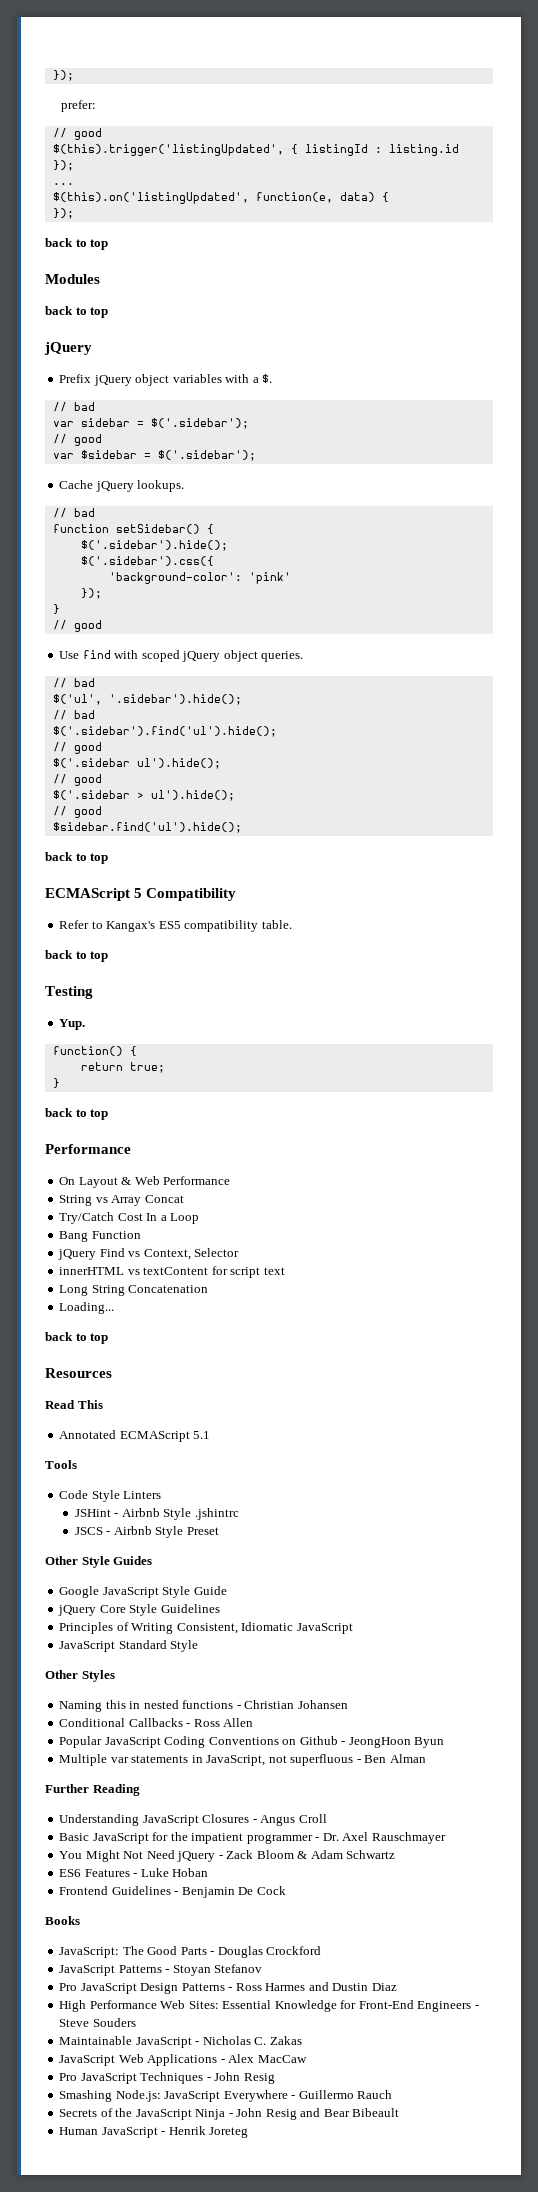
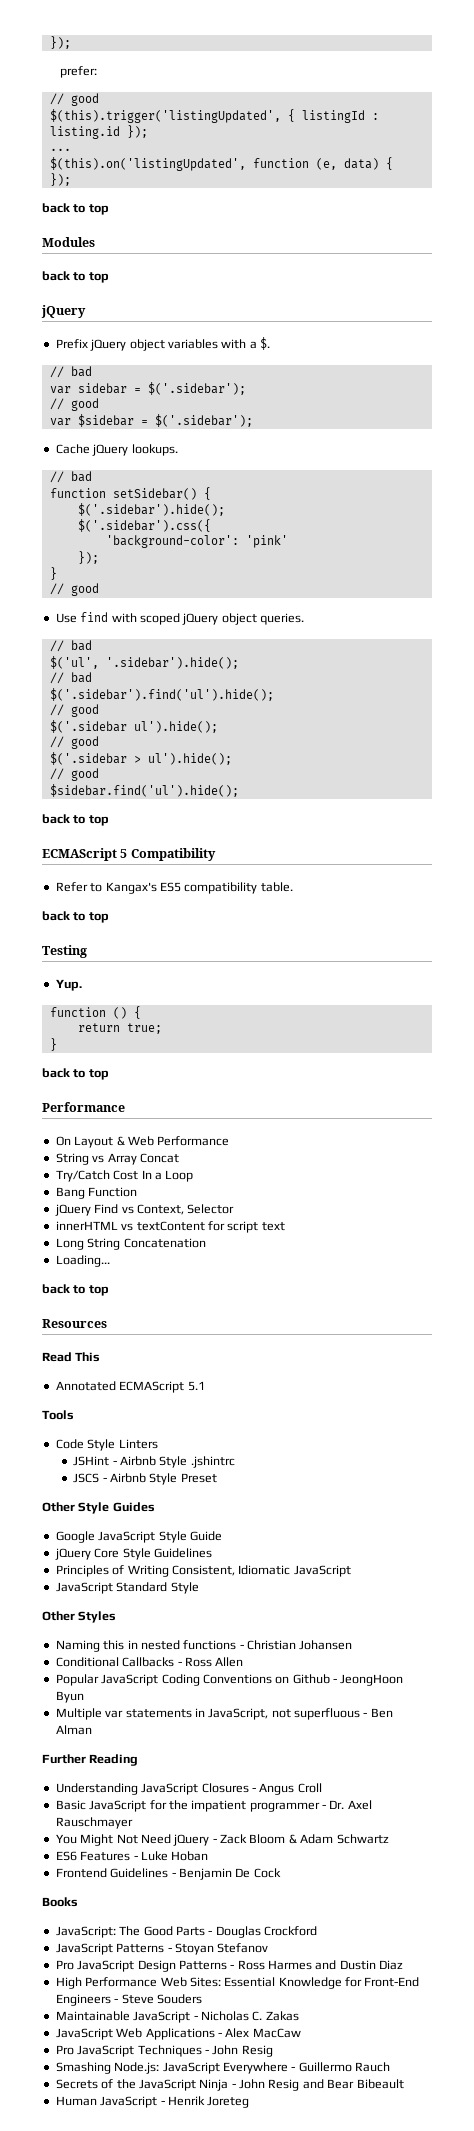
- $(this).on('listingUpdated', function(e, data) {
+ $(this).on('listingUpdated', function (e, data) {
- function() {
+ function () {

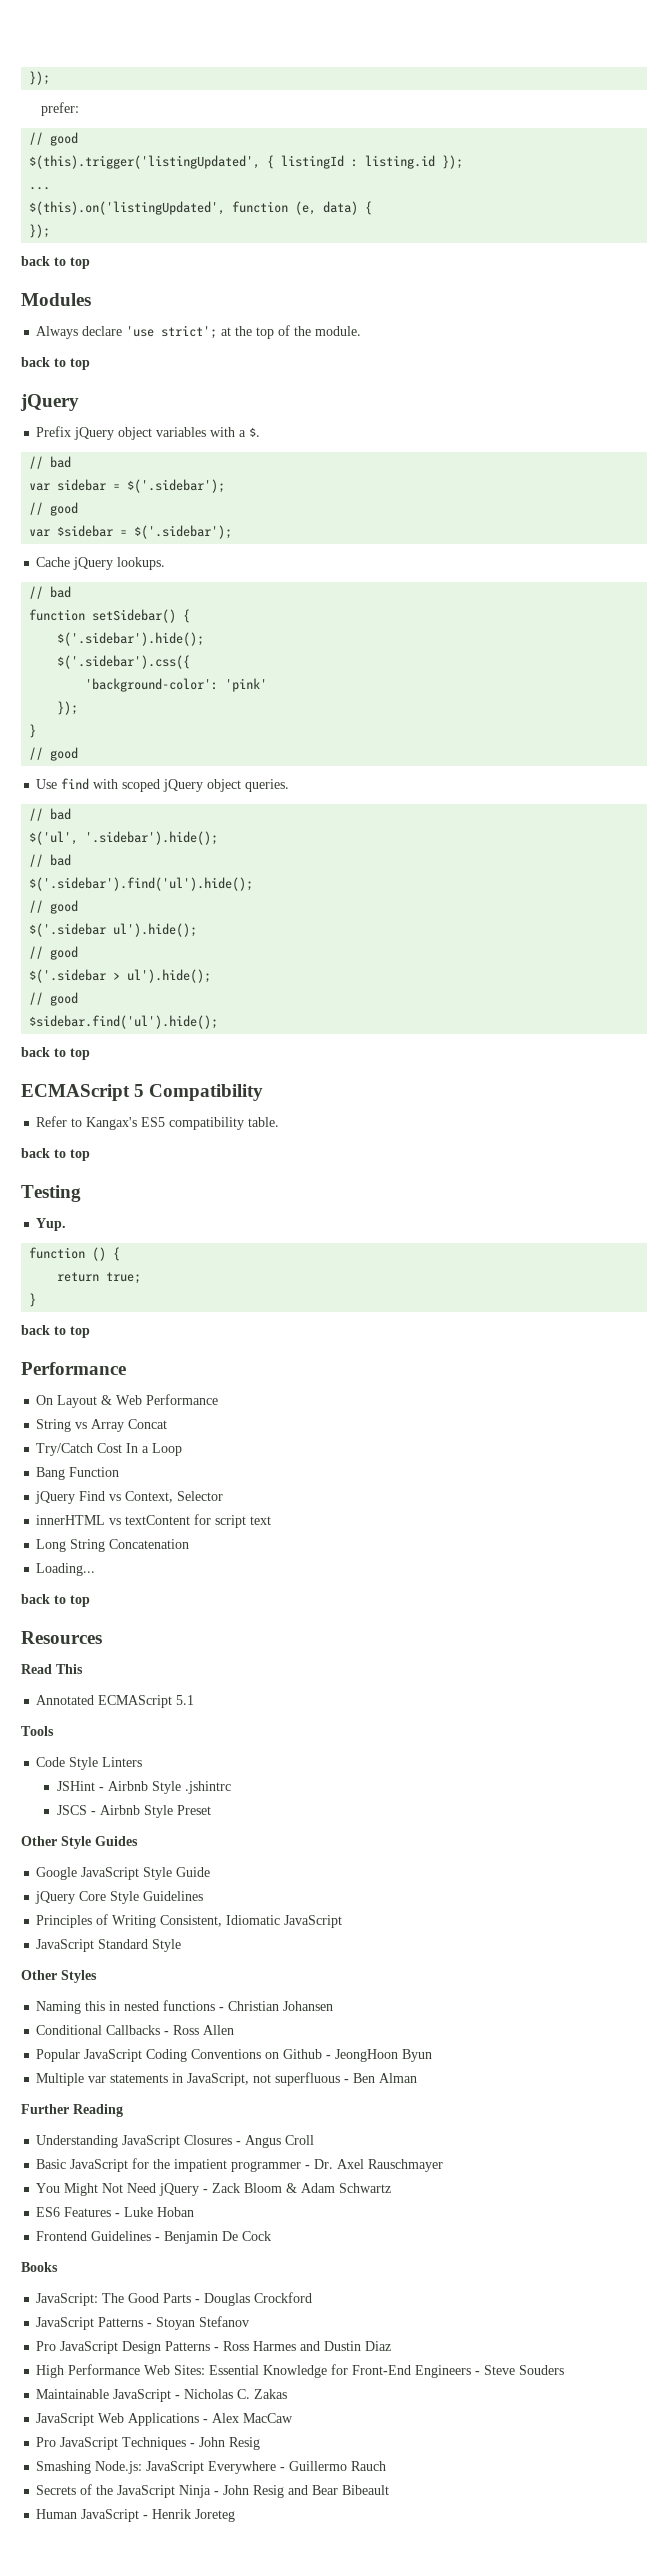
+ Always declare 'use strict'; at the top of the module.

